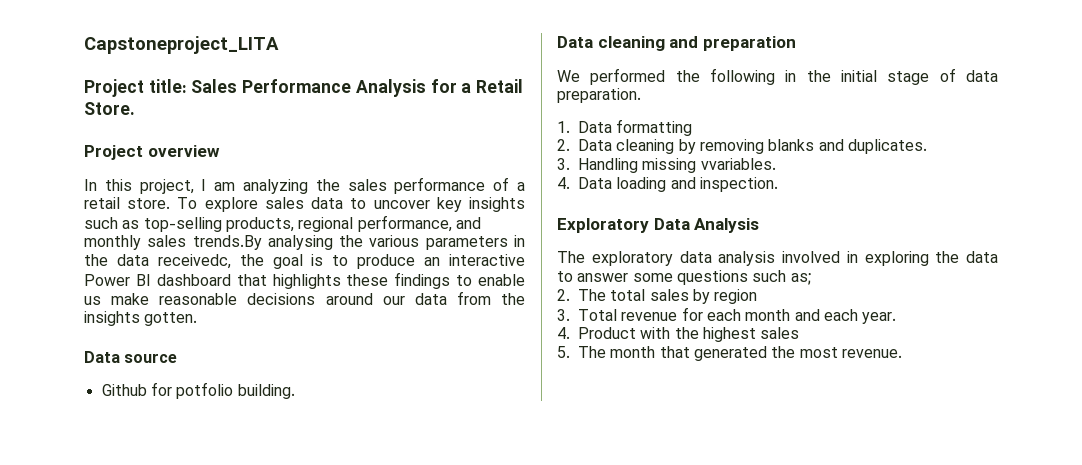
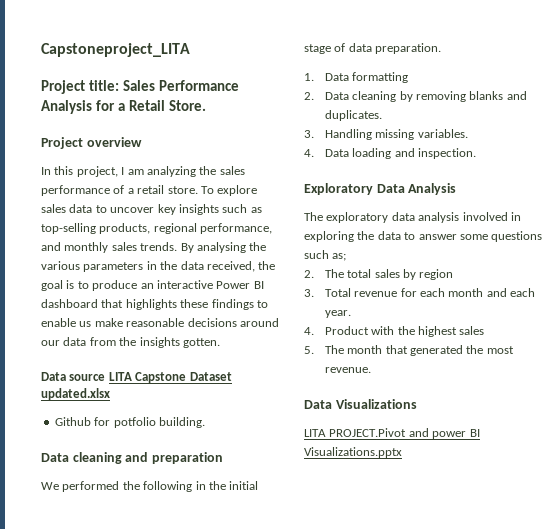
- To explore sales data to uncover key insights such as top-selling products, regional performance, and monthly sales trends.By analysing the various parameters in the data receivedc, the goal is to produce an interactive Power BI dashboard that highlights these findings to enable us make reasonable decisions around our data from the insights gotten.
+ To explore sales data to uncover key insights such as top-selling products, regional performance, and monthly sales trends. By analysing the various parameters in the data received, the goal is to produce an interactive Power BI dashboard that highlights these findings to enable us make reasonable decisions around our data from the insights gotten.
- Data source
+ Data source LITA Capstone Dataset updated.xlsx
- 3. Handling missing vvariables.
+ 3. Handling missing variables.
+ Data Visualizations
+ LITA PROJECT.Pivot and power BI Visualizations.pptx

